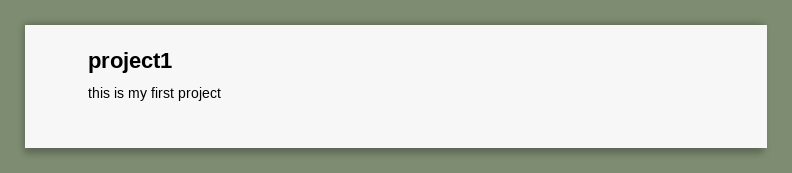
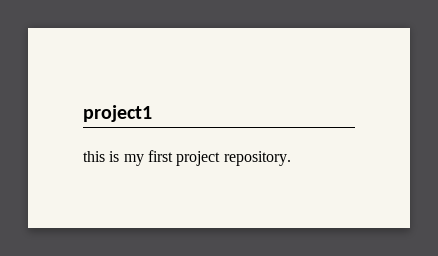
- this is my first project
+ this is my first project repository.

